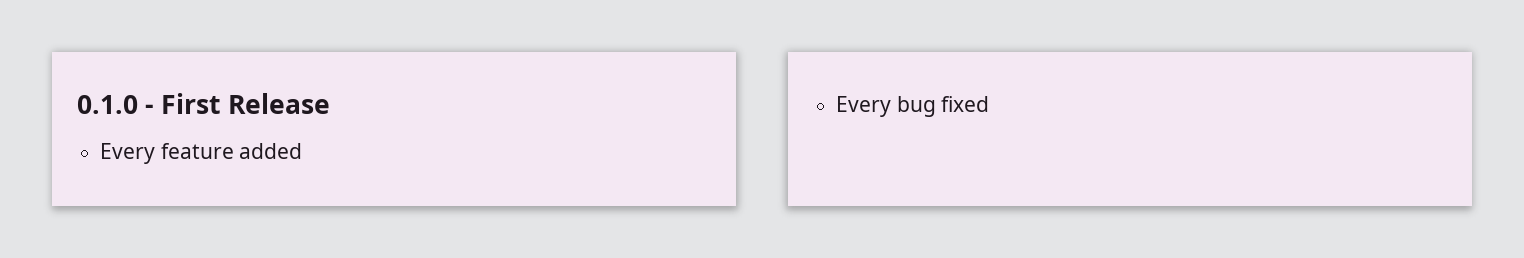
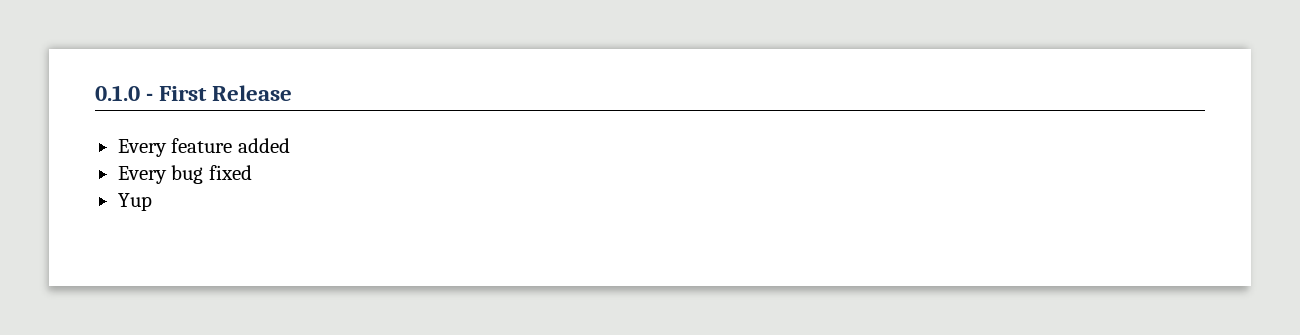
+ Yup

